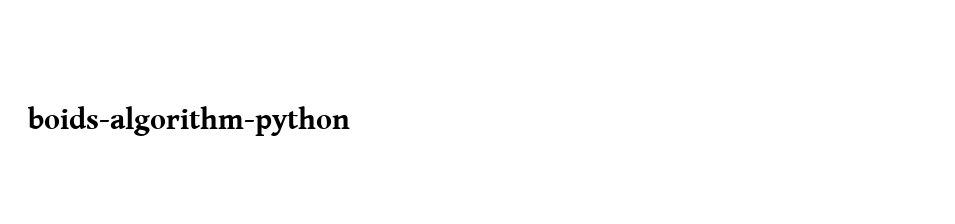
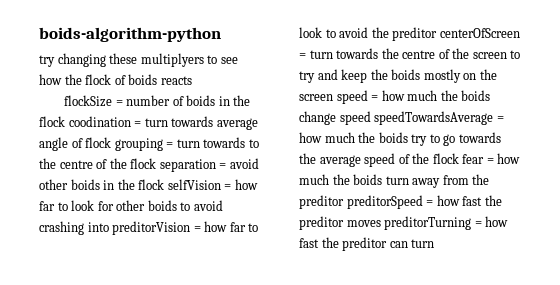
+ try changing these multiplyers to see how the flock of boids reacts
+ flockSize = number of boids in the flock coodination = turn towards average angle of flock grouping = turn towards to the centre of the flock separation = avoid other boids in the flock selfVision = how far to look for other boids to avoid crashing into preditorVision = how far to look to avoid the preditor centerOfScreen = turn towards the centre of the screen to try and keep the boids mostly on the screen speed = how much the boids change speed speedTowardsAverage = how much the boids try to go towards the average speed of the flock fear = how much the boids turn away from the preditor preditorSpeed = how fast the preditor moves preditorTurning = how fast the preditor can turn

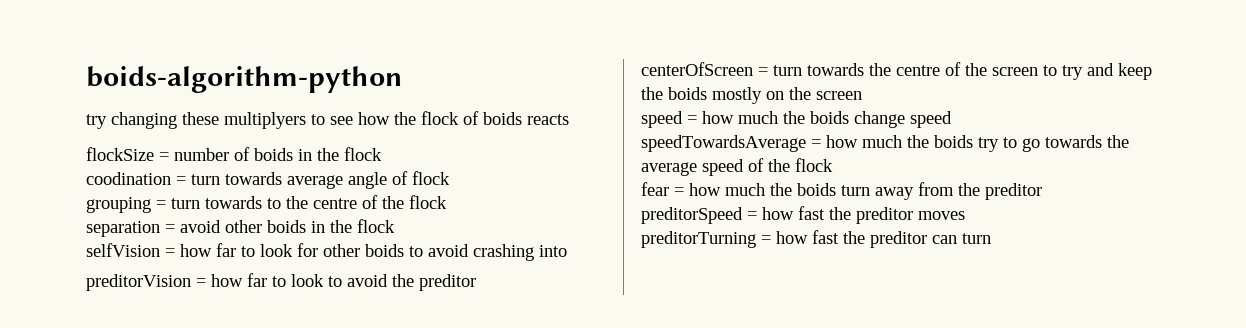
- flockSize = number of boids in the flock coodination = turn towards average angle of flock grouping = turn towards to the centre of the flock separation = avoid other boids in the flock selfVision = how far to look for other boids to avoid crashing into preditorVision = how far to look to avoid the preditor centerOfScreen = turn towards the centre of the screen to try and keep the boids mostly on the screen speed = how much the boids change speed speedTowardsAverage = how much the boids try to go towards the average speed of the flock fear = how much the boids turn away from the preditor preditorSpeed = how fast the preditor moves preditorTurning = how fast the preditor can turn
+ flockSize = number of boids in the flock
+ coodination = turn towards average angle of flock
+ grouping = turn towards to the centre of the flock
+ separation = avoid other boids in the flock
+ selfVision = how far to look for other boids to avoid crashing into
+ preditorVision = how far to look to avoid the preditor
+ centerOfScreen = turn towards the centre of the screen to try and keep the boids mostly on the screen
+ speed = how much the boids change speed
+ speedTowardsAverage = how much the boids try to go towards the average speed of the flock
+ fear = how much the boids turn away from the preditor
+ preditorSpeed = how fast the preditor moves
+ preditorTurning = how fast the preditor can turn

